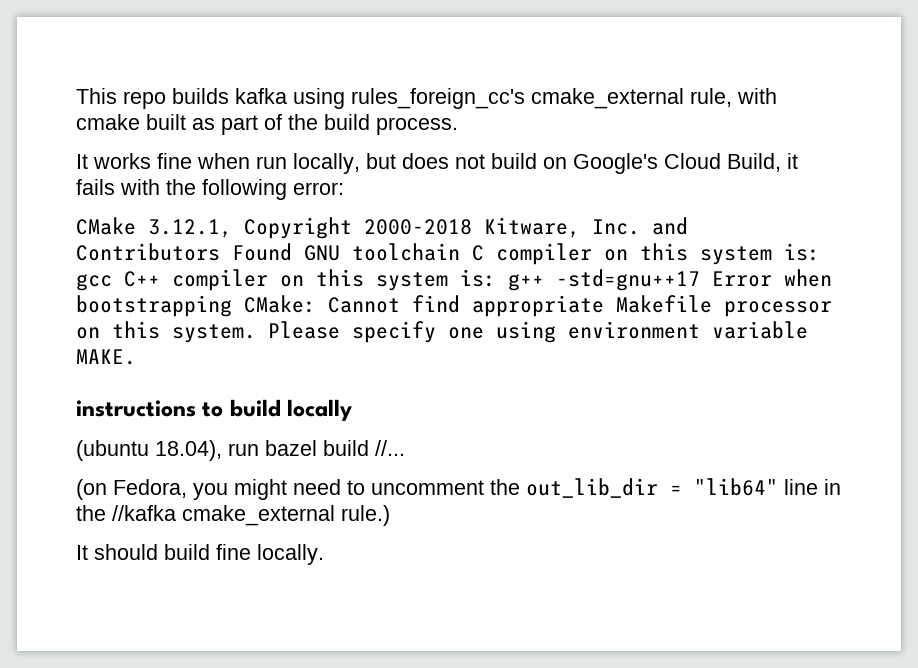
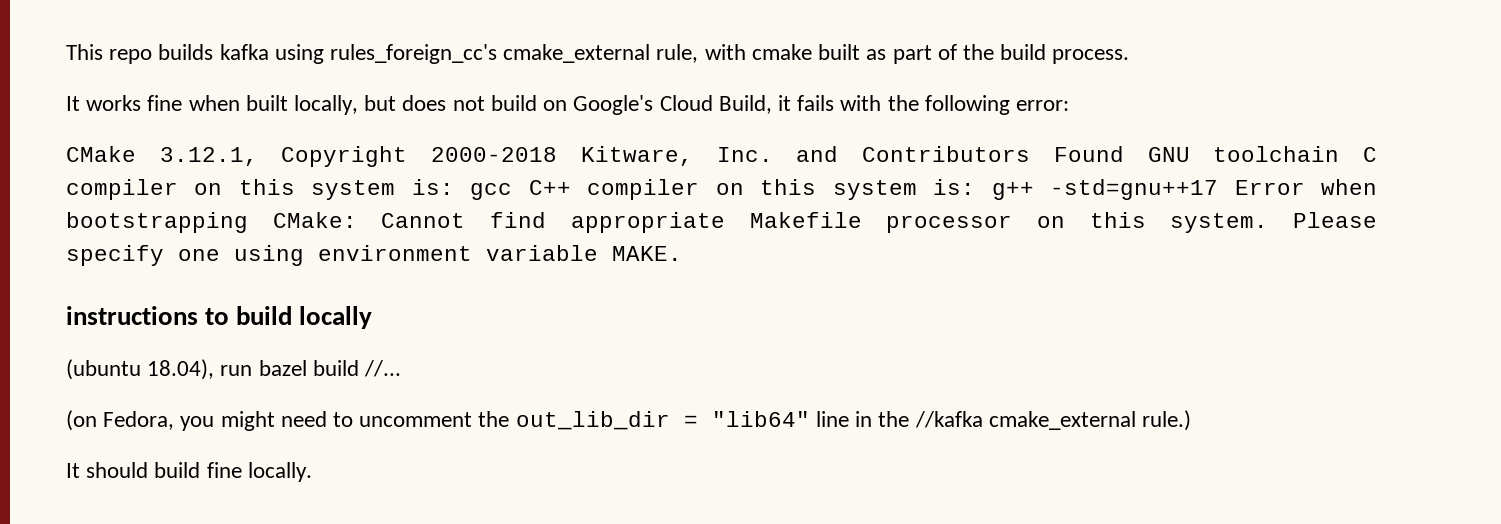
- It works fine when run locally, but does not build on Google's Cloud Build, it fails with the following error:
+ It works fine when built locally, but does not build on Google's Cloud Build, it fails with the following error:

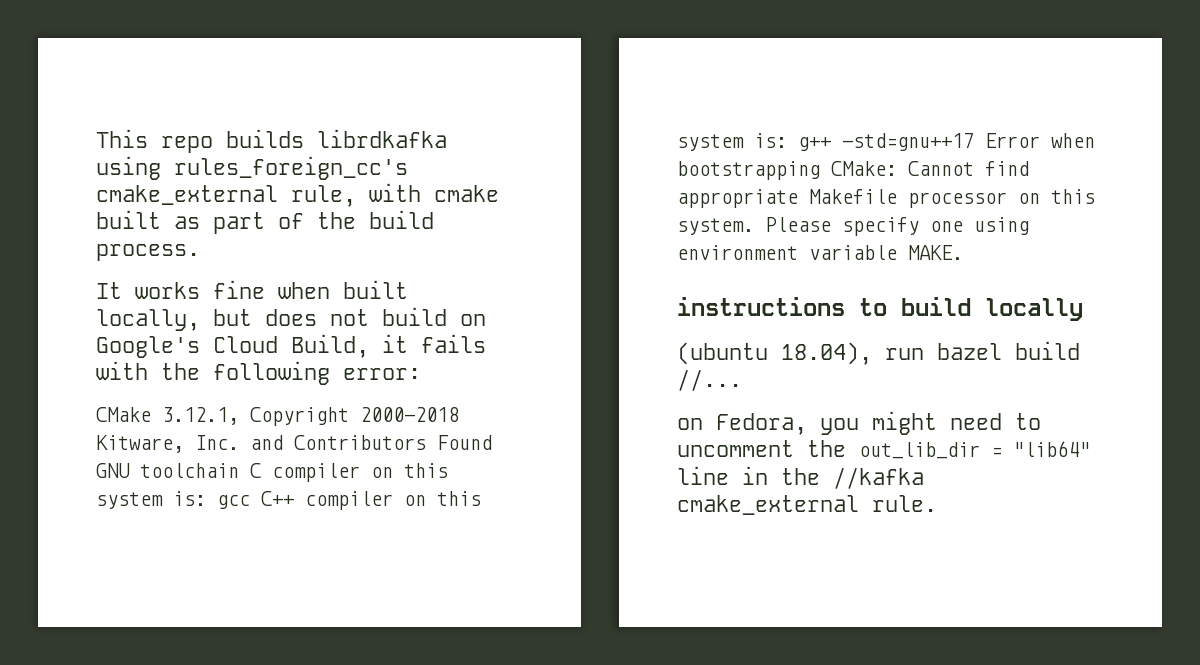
- This repo builds kafka using rules_foreign_cc's cmake_external rule, with cmake built as part of the build process.
+ This repo builds librdkafka using rules_foreign_cc's cmake_external rule, with cmake built as part of the build process.
- (on Fedora, you might need to uncomment the out_lib_dir = "lib64" line in the //kafka cmake_external rule.)
- It should build fine locally.
+ on Fedora, you might need to uncomment the out_lib_dir = "lib64" line in the //kafka cmake_external rule.

